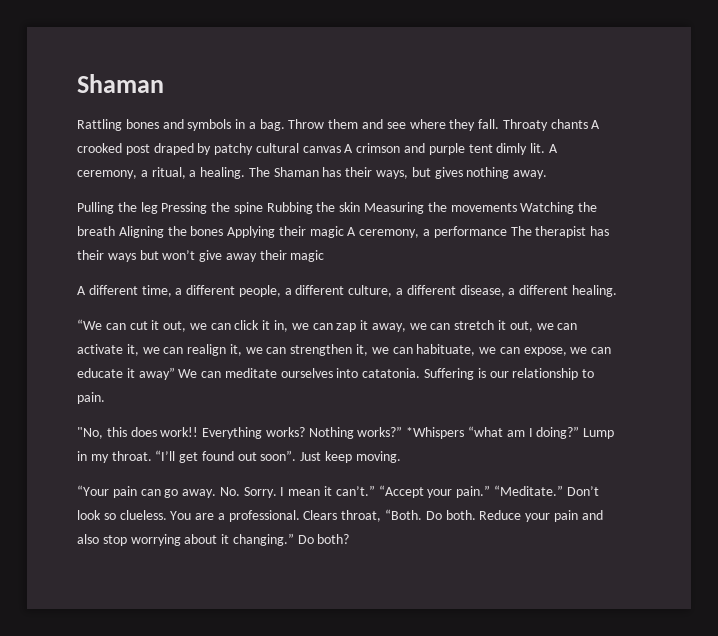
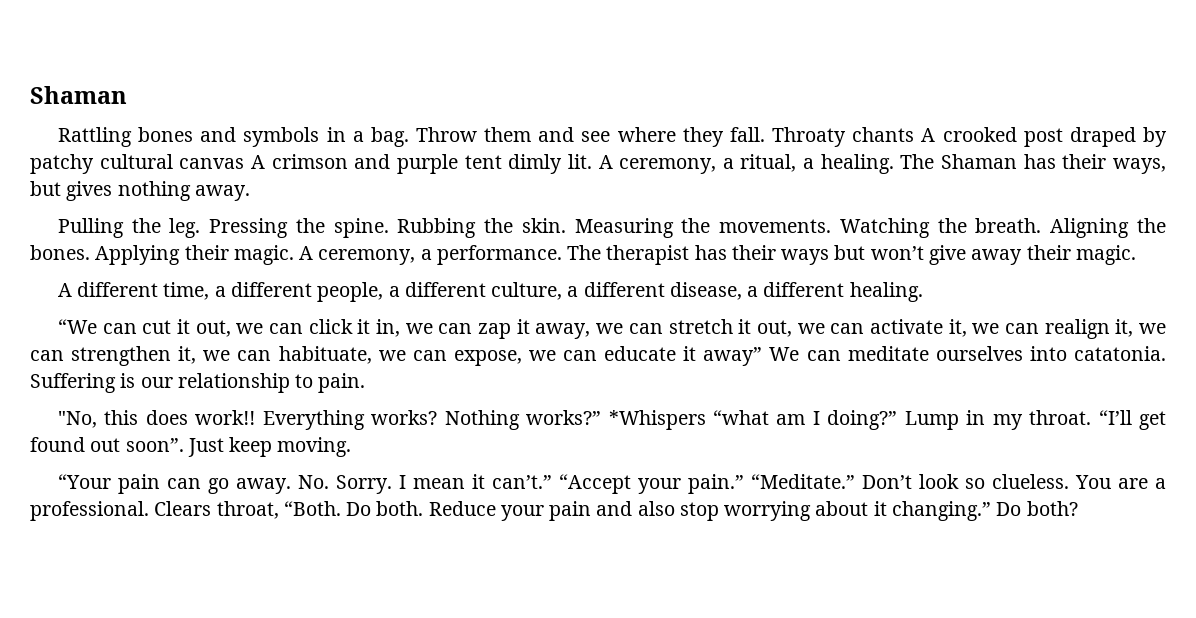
- Pulling the leg Pressing the spine Rubbing the skin Measuring the movements Watching the breath Aligning the bones Applying their magic A ceremony, a performance The therapist has their ways but won’t give away their magic
+ Pulling the leg. Pressing the spine. Rubbing the skin. Measuring the movements. Watching the breath. Aligning the bones. Applying their magic. A ceremony, a performance. The therapist has their ways but won’t give away their magic.

